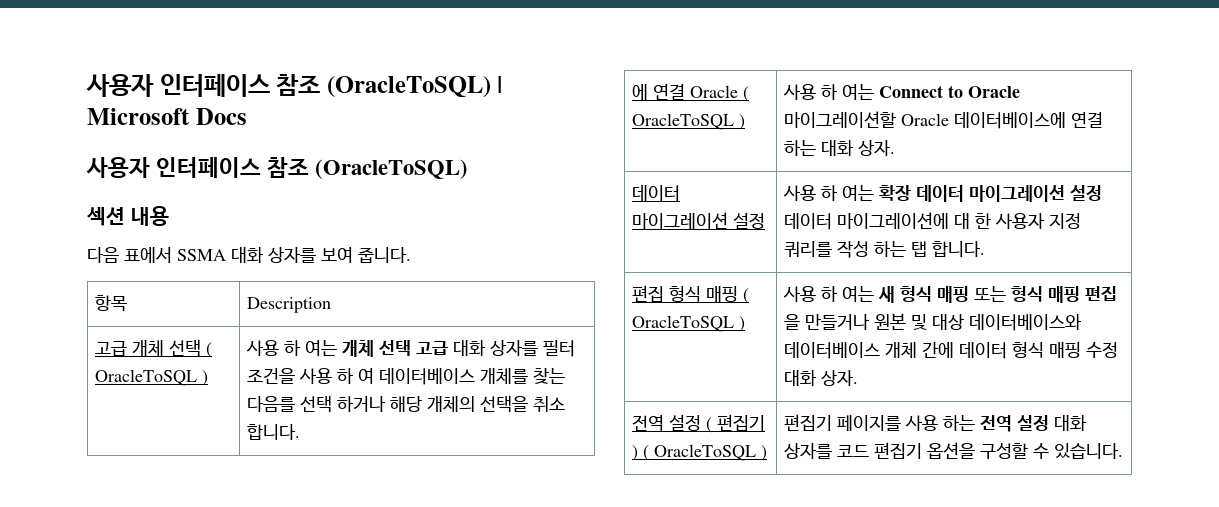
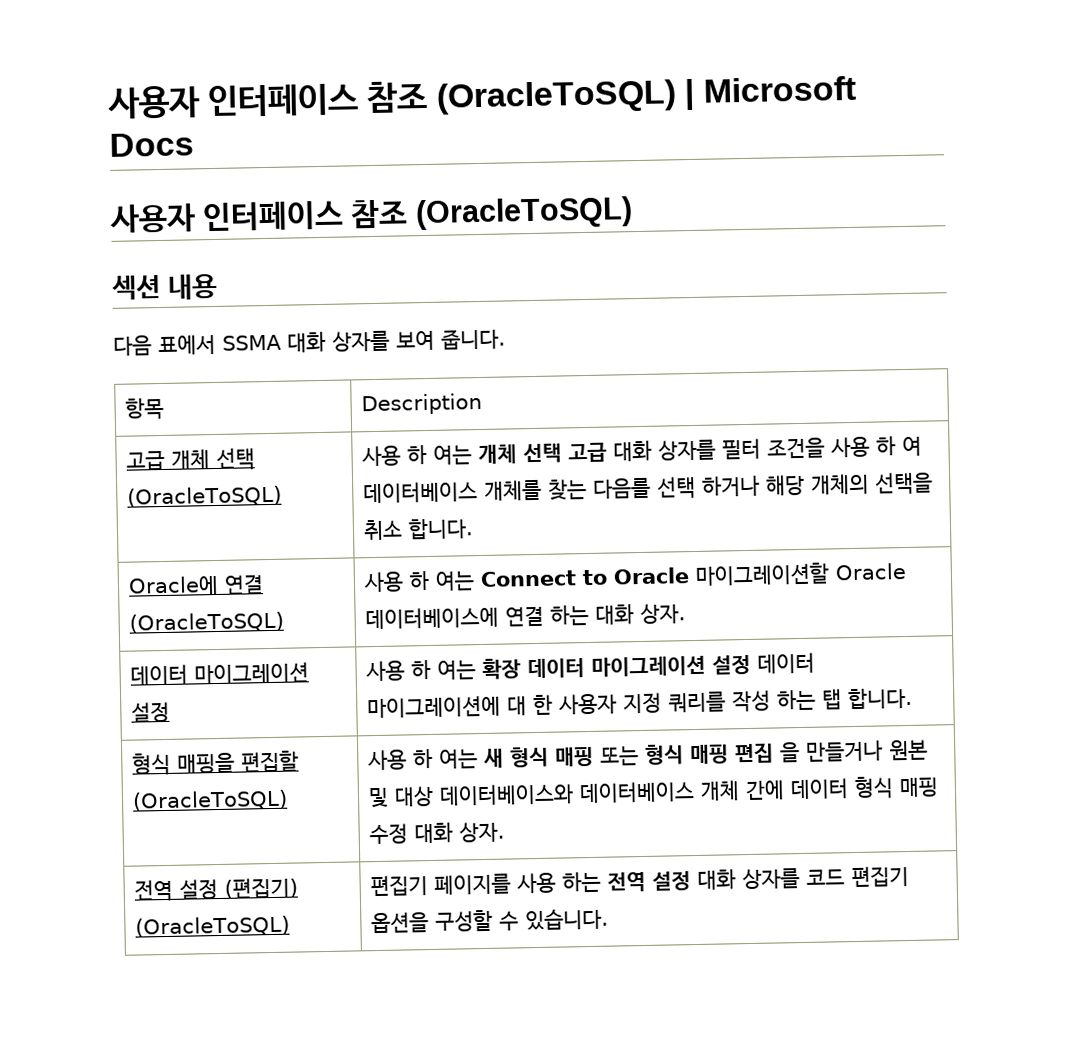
- 고급 개체 선택 ( OracleToSQL ) | 사용 하 여는 개체 선택 고급 대화 상자를 필터 조건을 사용 하 여 데이터베이스 개체를 찾는 다음를 선택 하거나 해당 개체의 선택을 취소 합니다.
+ 고급 개체 선택 (OracleToSQL) | 사용 하 여는 개체 선택 고급 대화 상자를 필터 조건을 사용 하 여 데이터베이스 개체를 찾는 다음를 선택 하거나 해당 개체의 선택을 취소 합니다.
- 에 연결 Oracle ( OracleToSQL ) | 사용 하 여는 Connect to Oracle 마이그레이션할 Oracle 데이터베이스에 연결 하는 대화 상자.
+ Oracle에 연결 (OracleToSQL) | 사용 하 여는 Connect to Oracle 마이그레이션할 Oracle 데이터베이스에 연결 하는 대화 상자.
- 편집 형식 매핑 ( OracleToSQL ) | 사용 하 여는 새 형식 매핑 또는 형식 매핑 편집 을 만들거나 원본 및 대상 데이터베이스와 데이터베이스 개체 간에 데이터 형식 매핑 수정 대화 상자.
+ 형식 매핑을 편집할 (OracleToSQL) | 사용 하 여는 새 형식 매핑 또는 형식 매핑 편집 을 만들거나 원본 및 대상 데이터베이스와 데이터베이스 개체 간에 데이터 형식 매핑 수정 대화 상자.
- 전역 설정 ( 편집기 ) ( OracleToSQL ) | 편집기 페이지를 사용 하는 전역 설정 대화 상자를 코드 편집기 옵션을 구성할 수 있습니다.
+ 전역 설정 (편집기) (OracleToSQL) | 편집기 페이지를 사용 하는 전역 설정 대화 상자를 코드 편집기 옵션을 구성할 수 있습니다.

